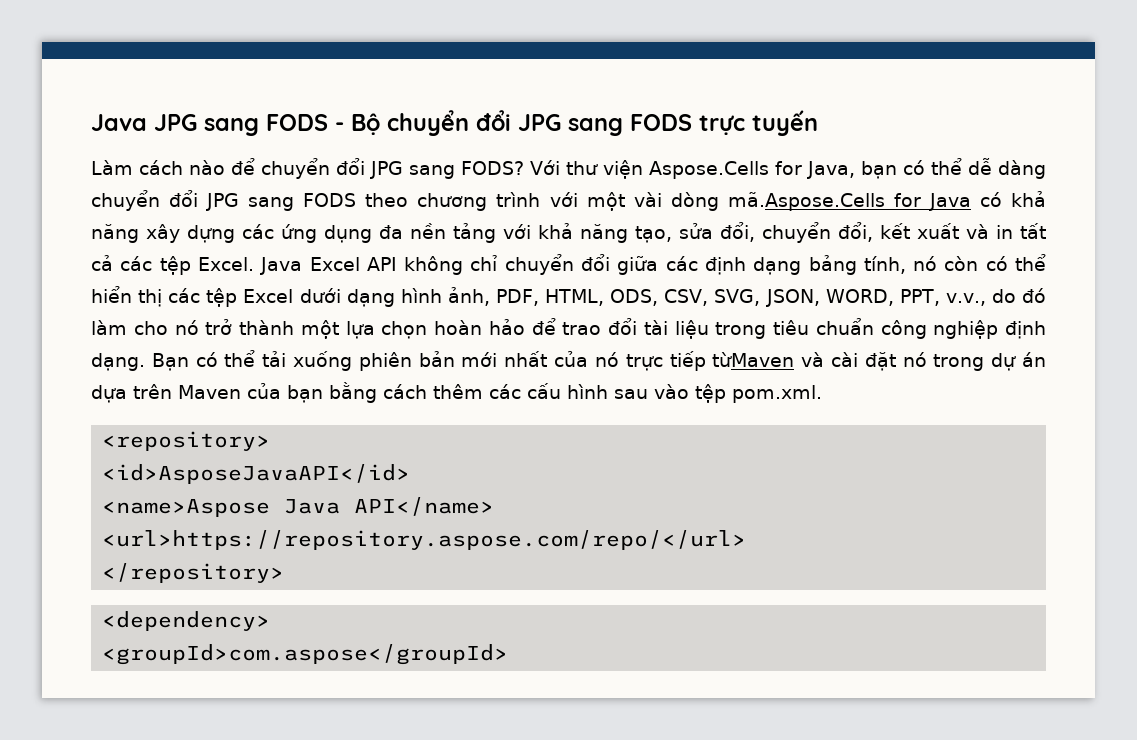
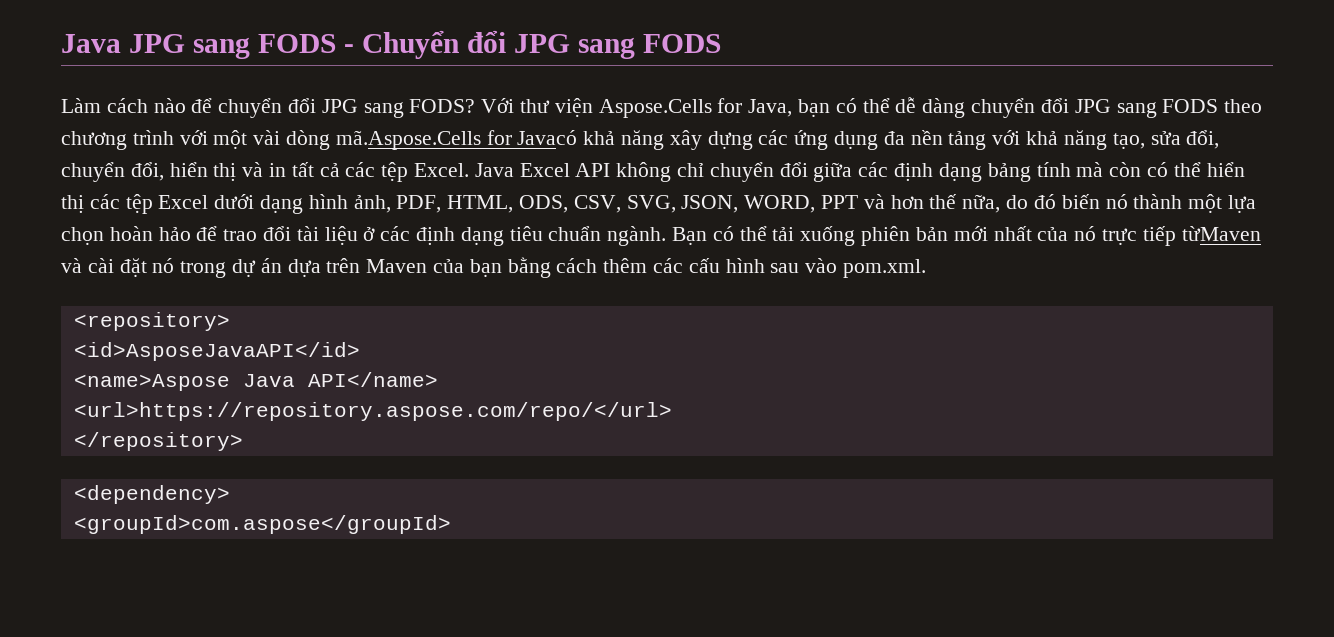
- Java JPG sang FODS - Bộ chuyển đổi JPG sang FODS trực tuyến
+ Java JPG sang FODS - Chuyển đổi JPG sang FODS
- Với thư viện Aspose.Cells for Java, bạn có thể dễ dàng chuyển đổi JPG sang FODS theo chương trình với một vài dòng mã.Aspose.Cells for Java có khả năng xây dựng các ứng dụng đa nền tảng với khả năng tạo, sửa đổi, chuyển đổi, kết xuất và in tất cả các tệp Excel.
+ Với thư viện Aspose.Cells for Java, bạn có thể dễ dàng chuyển đổi JPG sang FODS theo chương trình với một vài dòng mã.Aspose.Cells for Javacó khả năng xây dựng các ứng dụng đa nền tảng với khả năng tạo, sửa đổi, chuyển đổi, hiển thị và in tất cả các tệp Excel.
- Java Excel API không chỉ chuyển đổi giữa các định dạng bảng tính, nó còn có thể hiển thị các tệp Excel dưới dạng hình ảnh, PDF, HTML, ODS, CSV, SVG, JSON, WORD, PPT, v.v., do đó làm cho nó trở thành một lựa chọn hoàn hảo để trao đổi tài liệu trong tiêu chuẩn công nghiệp định dạng.
+ Java Excel API không chỉ chuyển đổi giữa các định dạng bảng tính mà còn có thể hiển thị các tệp Excel dưới dạng hình ảnh, PDF, HTML, ODS, CSV, SVG, JSON, WORD, PPT và hơn thế nữa, do đó biến nó thành một lựa chọn hoàn hảo để trao đổi tài liệu ở các định dạng tiêu chuẩn ngành.
- Bạn có thể tải xuống phiên bản mới nhất của nó trực tiếp từMaven và cài đặt nó trong dự án dựa trên Maven của bạn bằng cách thêm các cấu hình sau vào tệp pom.xml.
+ Bạn có thể tải xuống phiên bản mới nhất của nó trực tiếp từMaven và cài đặt nó trong dự án dựa trên Maven của bạn bằng cách thêm các cấu hình sau vào pom.xml.

